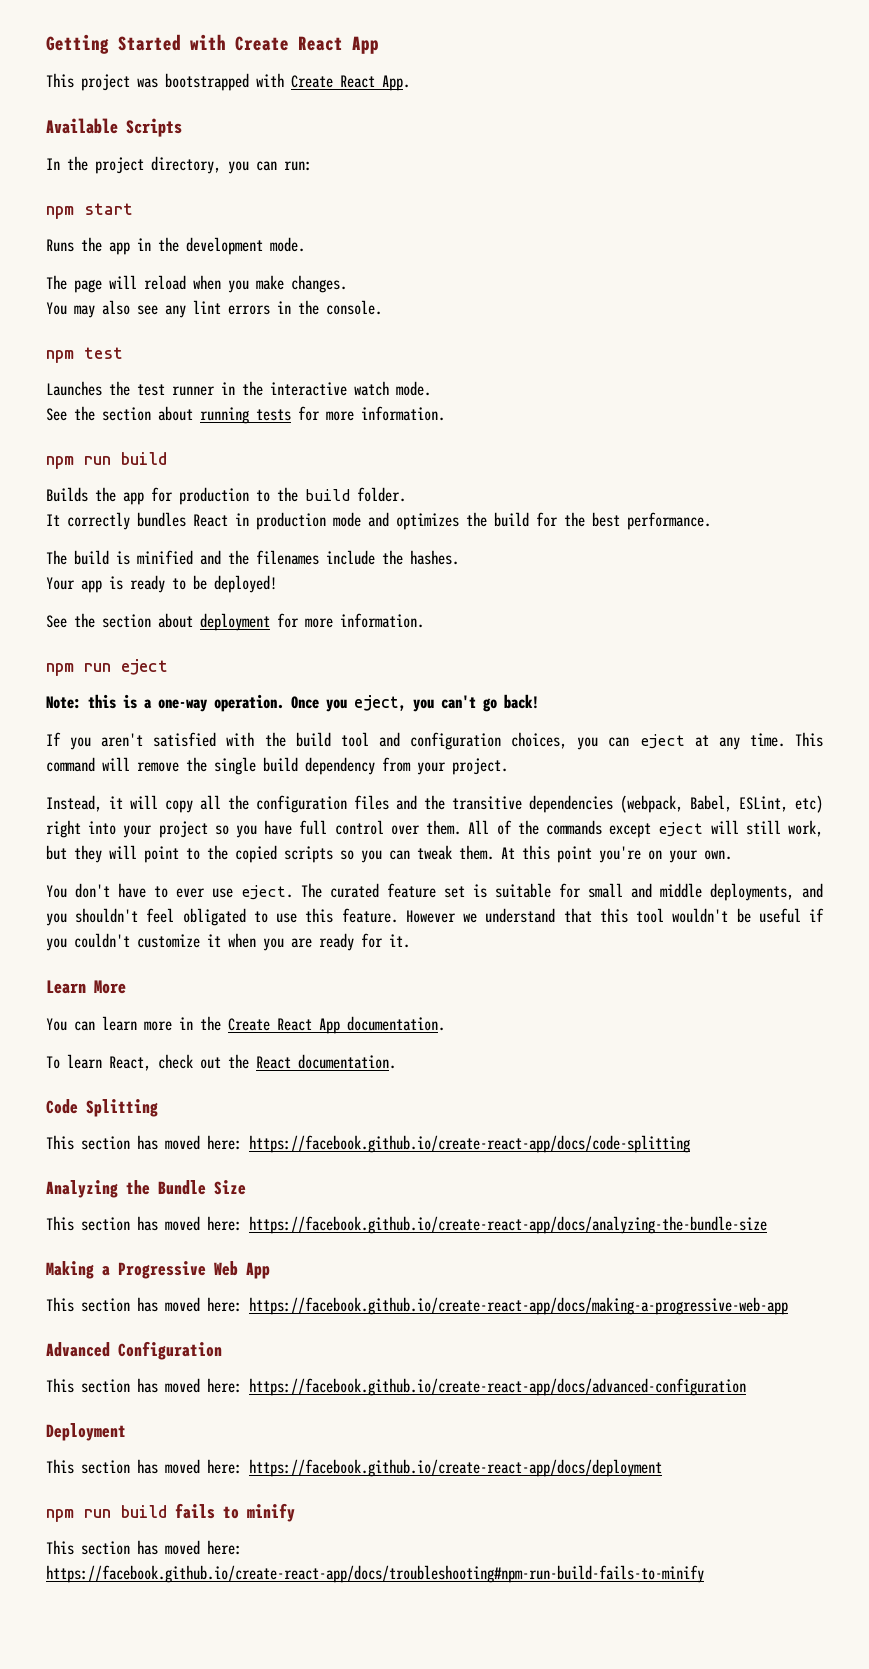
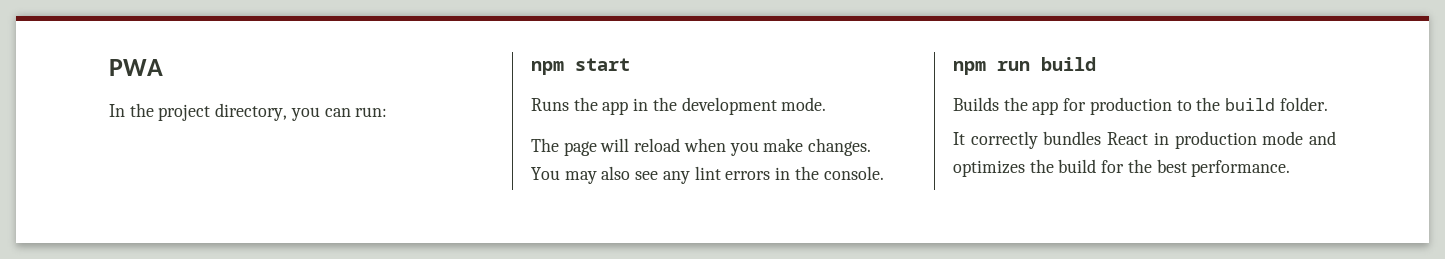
- Getting Started with Create React App
- This project was bootstrapped with Create React App.
- Available Scripts
+ PWA
- npm test
- Launches the test runner in the interactive watch mode.
- See the section about running tests for more information.
- The build is minified and the filenames include the hashes.
- Your app is ready to be deployed!
- See the section about deployment for more information.
- npm run eject
- Note: this is a one-way operation. Once you eject, you can't go back!
- If you aren't satisfied with the build tool and configuration choices, you can eject at any time. This command will remove the single build dependency from your project.
- Instead, it will copy all the configuration files and the transitive dependencies (webpack, Babel, ESLint, etc) right into your project so you have full control over them. All of the commands except eject will still work, but they will point to the copied scripts so you can tweak them. At this point you're on your own.
- You don't have to ever use eject. The curated feature set is suitable for small and middle deployments, and you shouldn't feel obligated to use this feature. However we understand that this tool wouldn't be useful if you couldn't customize it when you are ready for it.
- Learn More
- You can learn more in the Create React App documentation.
- To learn React, check out the React documentation.
- Code Splitting
- This section has moved here: https://facebook.github.io/create-react-app/docs/code-splitting
- Analyzing the Bundle Size
- This section has moved here: https://facebook.github.io/create-react-app/docs/analyzing-the-bundle-size
- Making a Progressive Web App
- This section has moved here: https://facebook.github.io/create-react-app/docs/making-a-progressive-web-app
- Advanced Configuration
- This section has moved here: https://facebook.github.io/create-react-app/docs/advanced-configuration
- Deployment
- This section has moved here: https://facebook.github.io/create-react-app/docs/deployment
- npm run build fails to minify
- This section has moved here: https://facebook.github.io/create-react-app/docs/troubleshooting#npm-run-build-fails-to-minify

